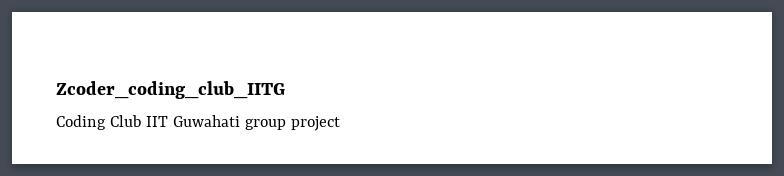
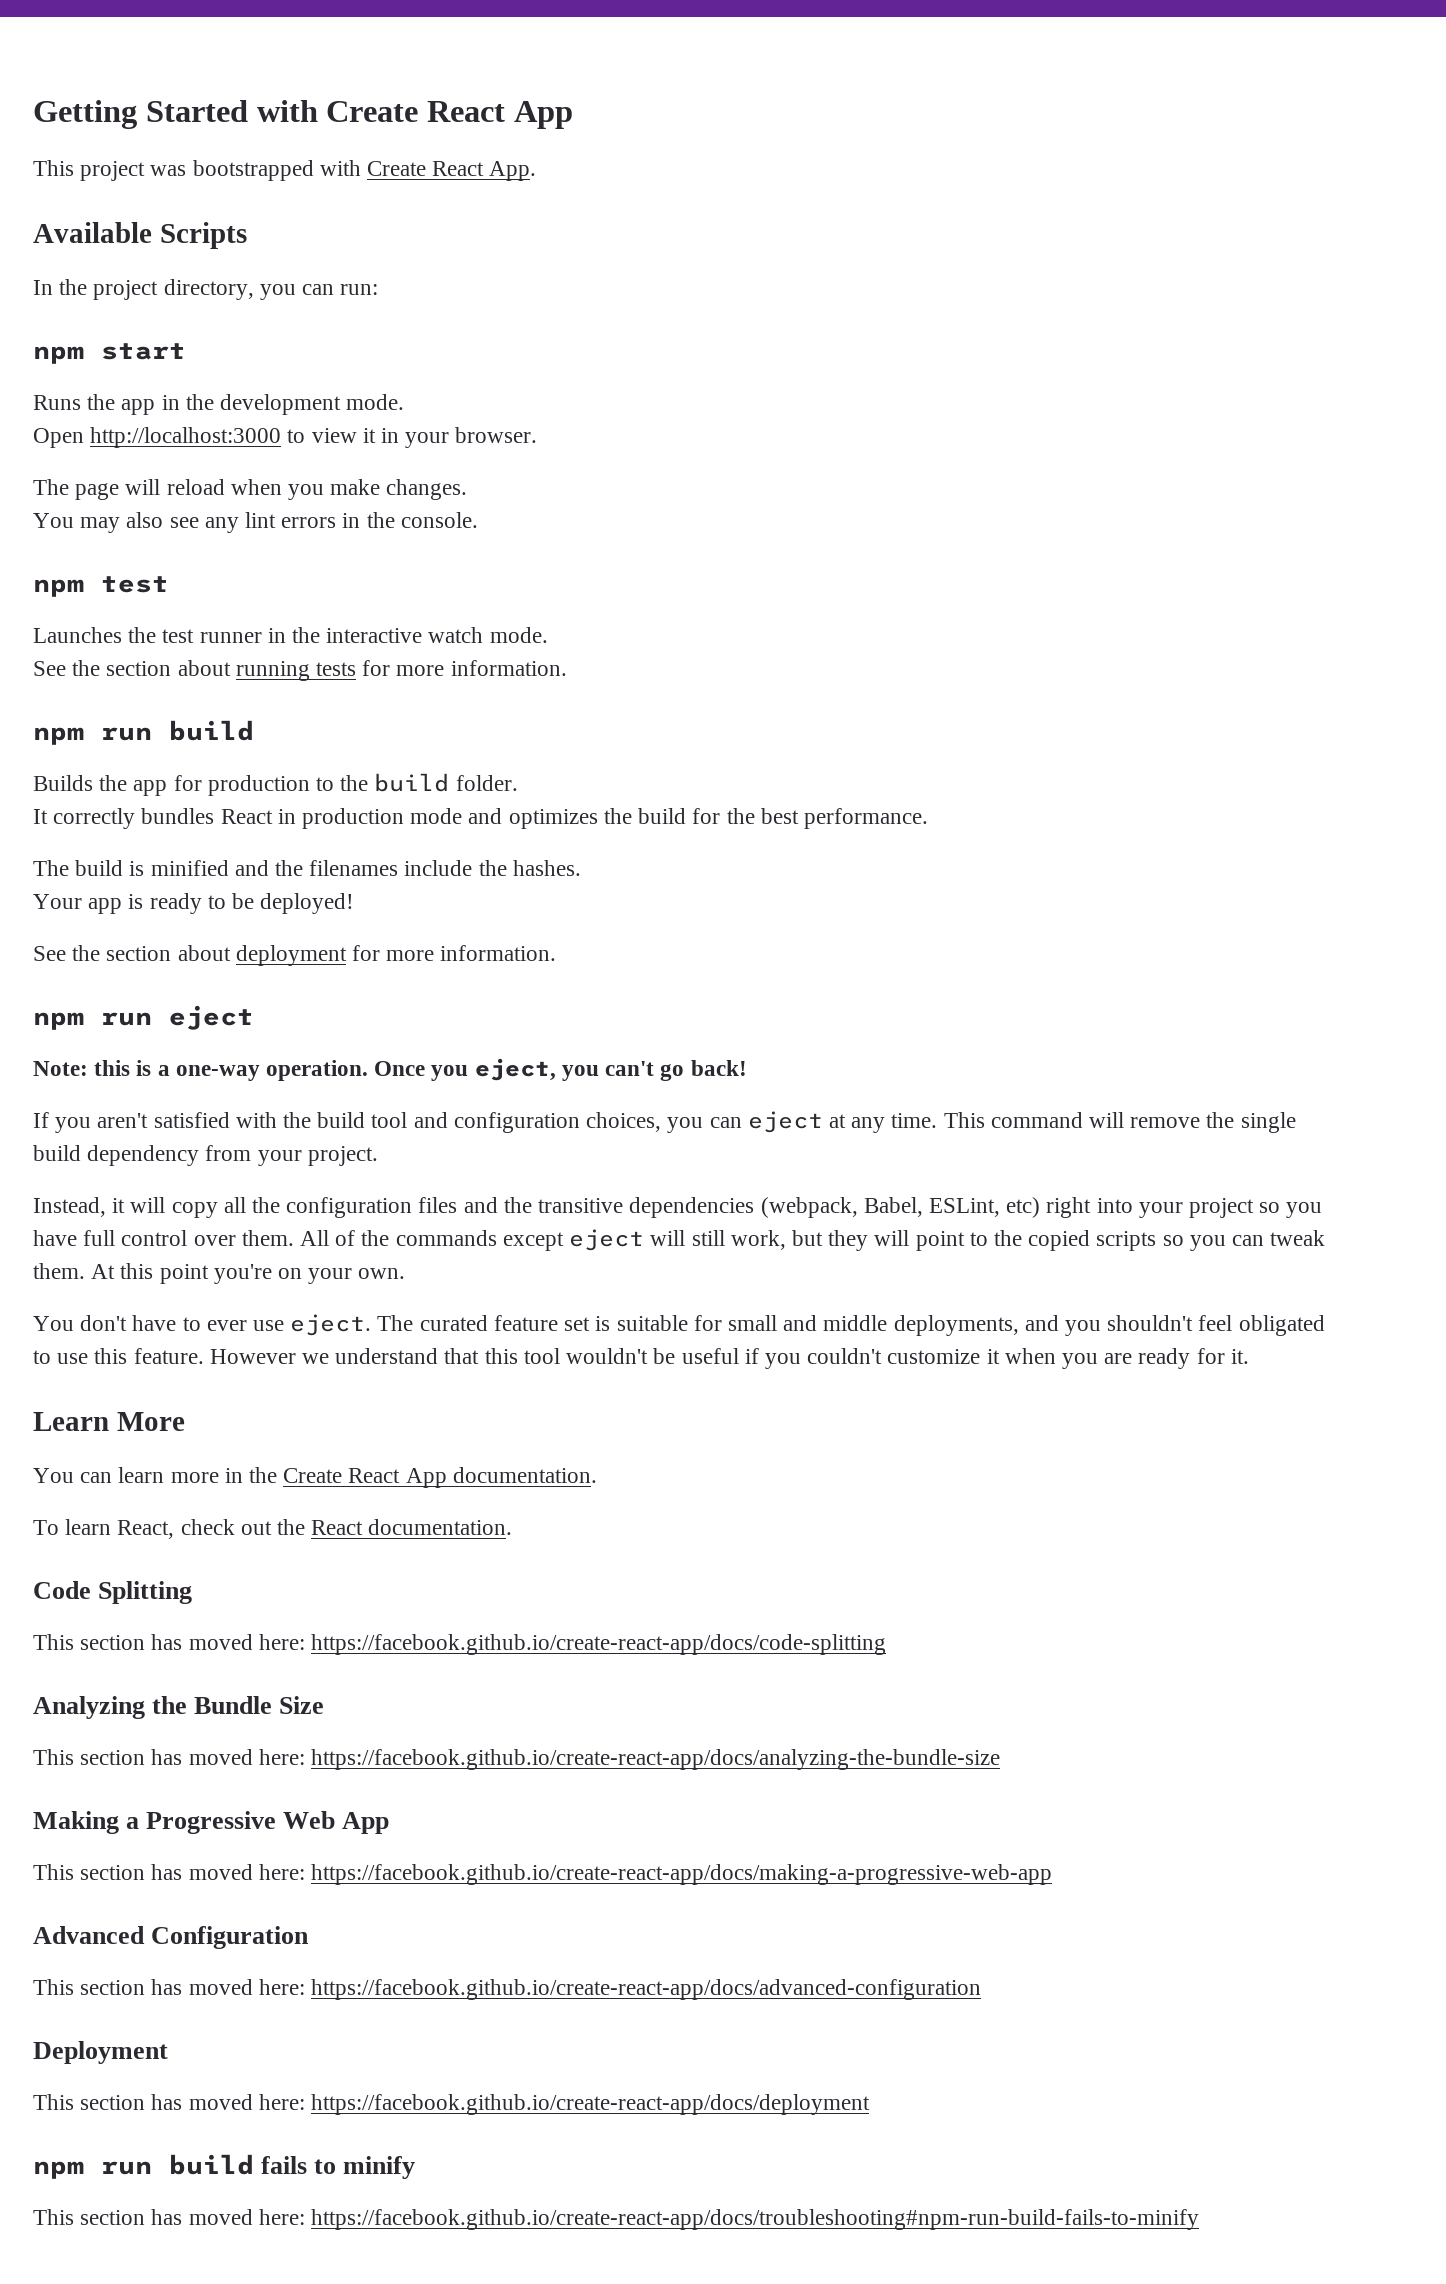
- Zcoder_coding_club_IITG
- Coding Club IIT Guwahati group project
+ Getting Started with Create React App
+ This project was bootstrapped with Create React App.
+ Available Scripts
+ In the project directory, you can run:
+ npm start
+ Runs the app in the development mode.
+ Open http://localhost:3000 to view it in your browser.
+ The page will reload when you make changes.
+ You may also see any lint errors in the console.
+ npm test
+ Launches the test runner in the interactive watch mode.
+ See the section about running tests for more information.
+ npm run build
+ Builds the app for production to the build folder.
+ It correctly bundles React in production mode and optimizes the build for the best performance.
+ The build is minified and the filenames include the hashes.
+ Your app is ready to be deployed!
+ See the section about deployment for more information.
+ npm run eject
+ Note: this is a one-way operation. Once you eject, you can't go back!
+ If you aren't satisfied with the build tool and configuration choices, you can eject at any time. This command will remove the single build dependency from your project.
+ Instead, it will copy all the configuration files and the transitive dependencies (webpack, Babel, ESLint, etc) right into your project so you have full control over them. All of the commands except eject will still work, but they will point to the copied scripts so you can tweak them. At this point you're on your own.
+ You don't have to ever use eject. The curated feature set is suitable for small and middle deployments, and you shouldn't feel obligated to use this feature. However we understand that this tool wouldn't be useful if you couldn't customize it when you are ready for it.
+ Learn More
+ You can learn more in the Create React App documentation.
+ To learn React, check out the React documentation.
+ Code Splitting
+ This section has moved here: https://facebook.github.io/create-react-app/docs/code-splitting
+ Analyzing the Bundle Size
+ This section has moved here: https://facebook.github.io/create-react-app/docs/analyzing-the-bundle-size
+ Making a Progressive Web App
+ This section has moved here: https://facebook.github.io/create-react-app/docs/making-a-progressive-web-app
+ Advanced Configuration
+ This section has moved here: https://facebook.github.io/create-react-app/docs/advanced-configuration
+ Deployment
+ This section has moved here: https://facebook.github.io/create-react-app/docs/deployment
+ npm run build fails to minify
+ This section has moved here: https://facebook.github.io/create-react-app/docs/troubleshooting#npm-run-build-fails-to-minify

